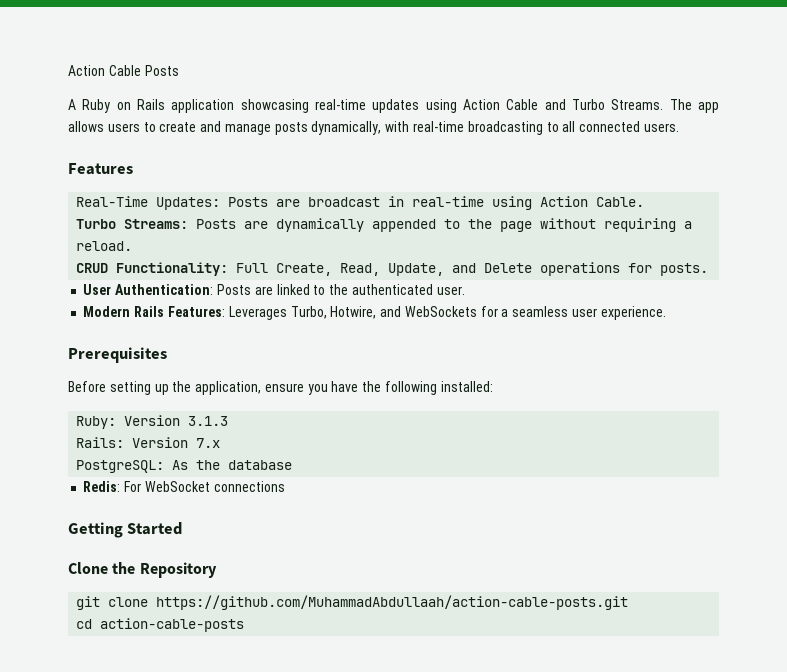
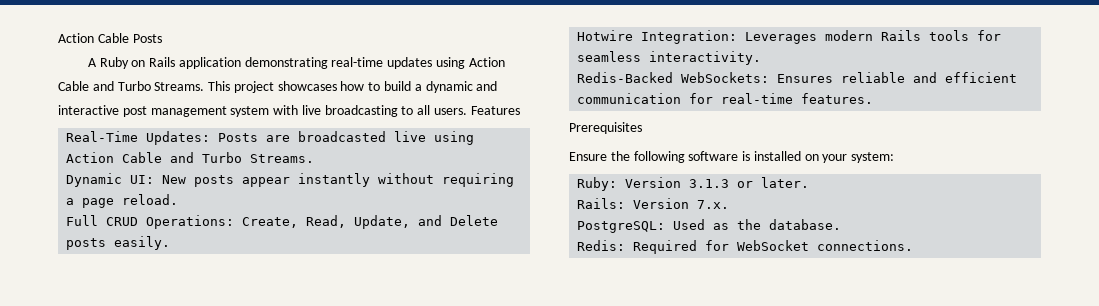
- A Ruby on Rails application showcasing real-time updates using Action Cable and Turbo Streams.
+ A Ruby on Rails application demonstrating real-time updates using Action Cable and Turbo Streams.
- The app allows users to create and manage posts dynamically, with real-time broadcasting to all connected users.
- Features
+ This project showcases how to build a dynamic and interactive post management system with live broadcasting to all users. Features
- Real-Time Updates: Posts are broadcast in real-time using Action Cable.
- Turbo Streams: Posts are dynamically appended to the page without requiring a reload.
+ Real-Time Updates: Posts are broadcasted live using Action Cable and Turbo Streams.
+ Dynamic UI: New posts appear instantly without requiring a page reload.
- CRUD Functionality: Full Create, Read, Update, and Delete operations for posts.
- User Authentication: Posts are linked to the authenticated user.
- Modern Rails Features: Leverages Turbo, Hotwire, and WebSockets for a seamless user experience.
+ Full CRUD Operations: Create, Read, Update, and Delete posts easily.
+ Hotwire Integration: Leverages modern Rails tools for seamless interactivity.
+ Redis-Backed WebSockets: Ensures reliable and efficient communication for real-time features.
  Prerequisites
- Before setting up the application, ensure you have the following installed:
+ Ensure the following software is installed on your system:
- Ruby: Version 3.1.3
+ Ruby: Version 3.1.3 or later.
- Rails: Version 7.x
+ Rails: Version 7.x.
- PostgreSQL: As the database
- Redis: For WebSocket connections
- Getting Started
- Clone the Repository
- git clone https://github.com/MuhammadAbdullaah/action-cable-posts.git
- cd action-cable-posts
+ PostgreSQL: Used as the database.
+ Redis: Required for WebSocket connections.

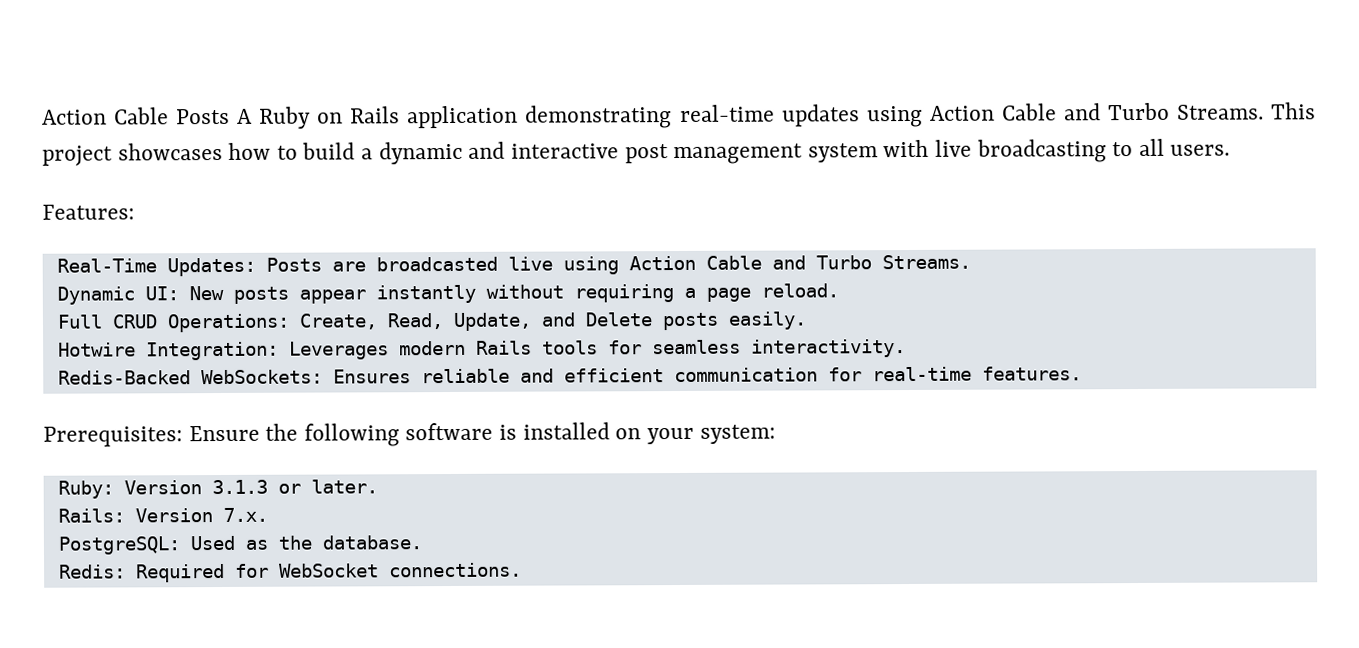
- Action Cable Posts
- A Ruby on Rails application demonstrating real-time updates using Action Cable and Turbo Streams.
+ Action Cable Posts A Ruby on Rails application demonstrating real-time updates using Action Cable and Turbo Streams.
- This project showcases how to build a dynamic and interactive post management system with live broadcasting to all users. Features
+ This project showcases how to build a dynamic and interactive post management system with live broadcasting to all users.
+ Features:
- Prerequisites
- Ensure the following software is installed on your system:
+ Prerequisites: Ensure the following software is installed on your system:

